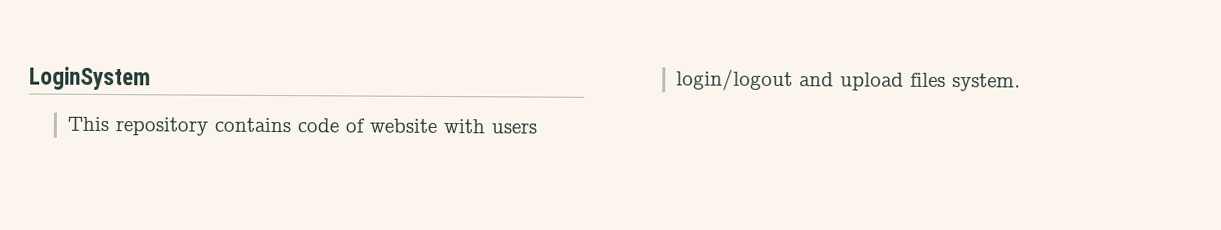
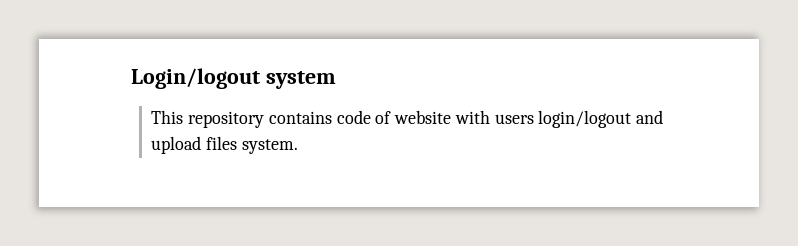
- LoginSystem
+ Login/logout system

